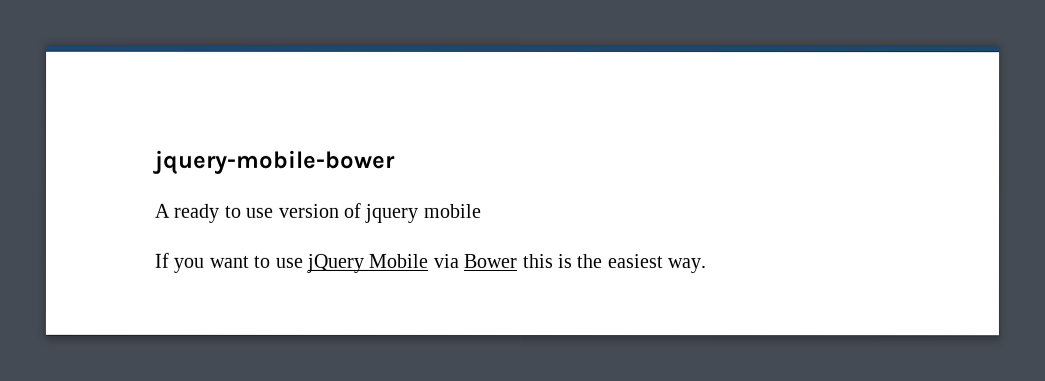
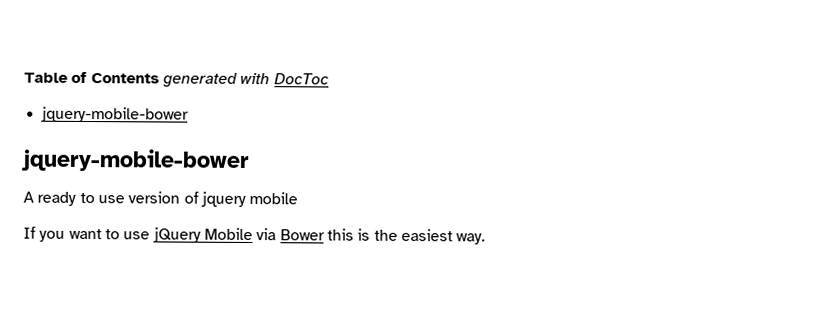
+ Table of Contents generated with DocToc
+ jquery-mobile-bower

